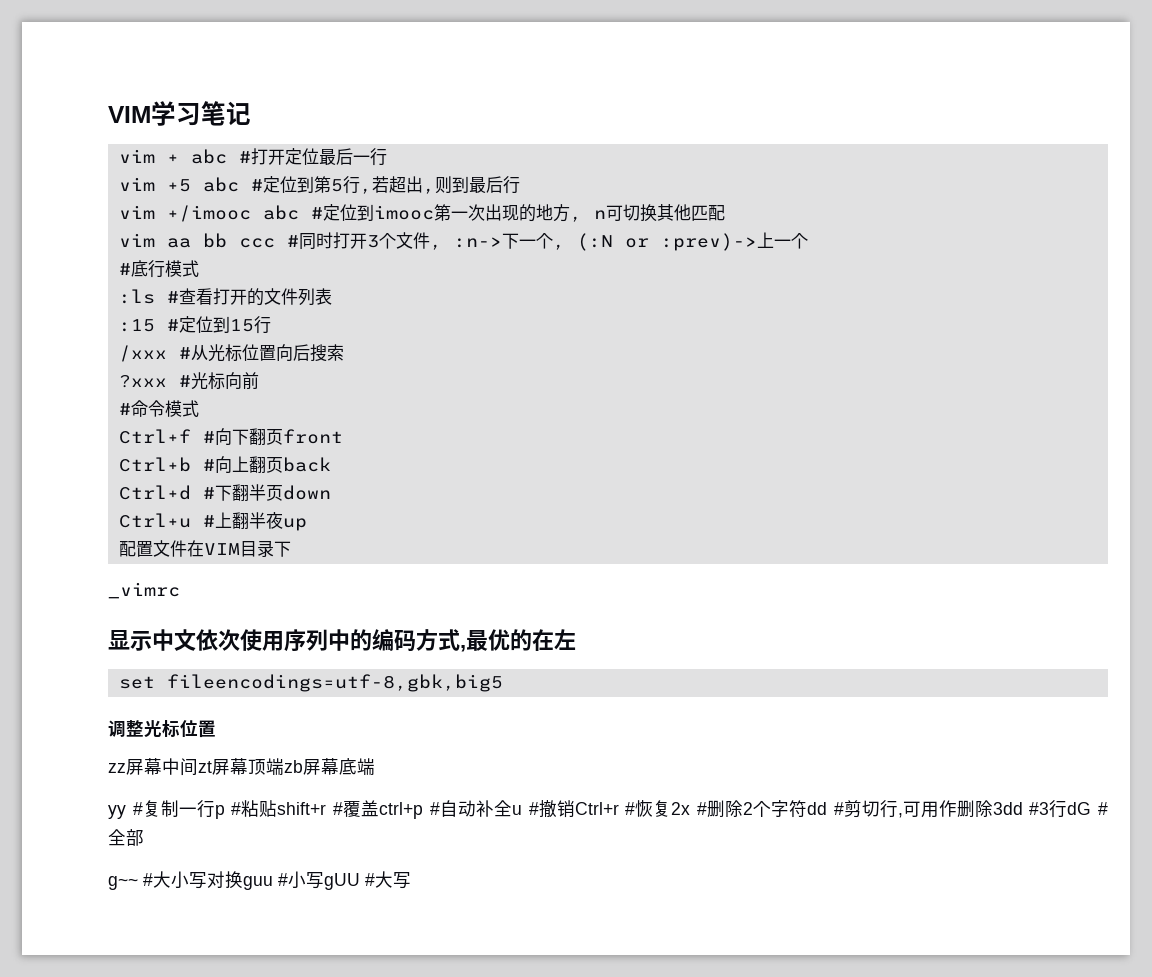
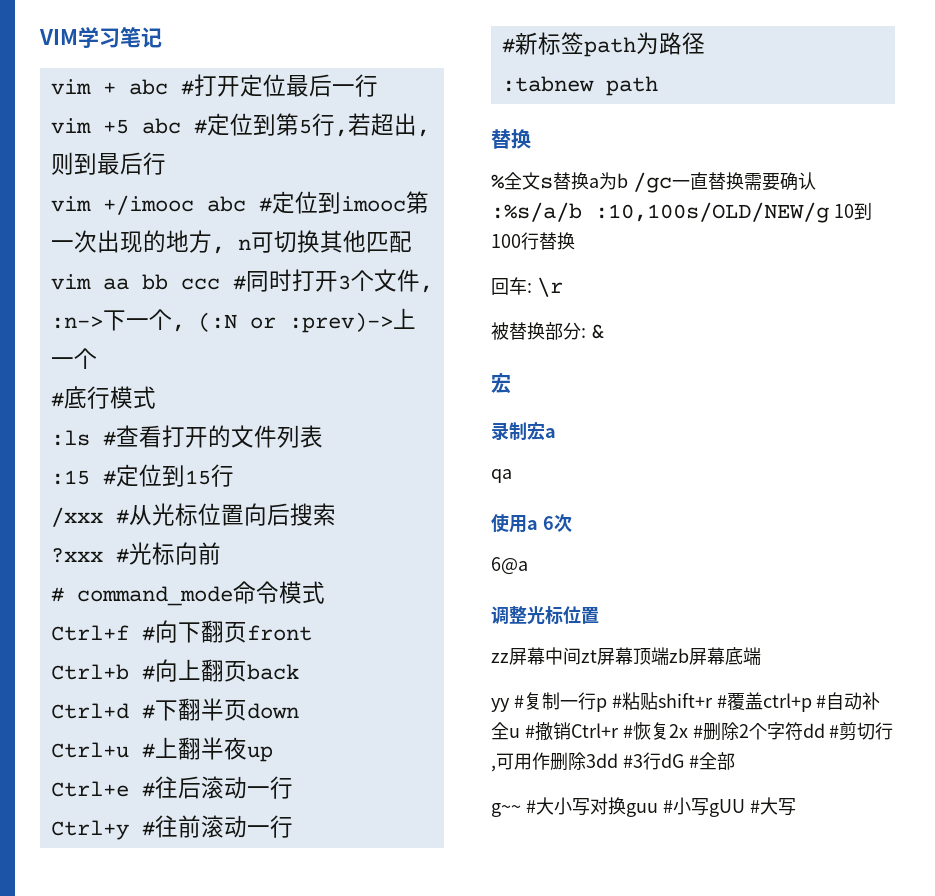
- #命令模式
+ # command_mode命令模式
- 配置文件在VIM目录下
- _vimrc
- 显示中文依次使用序列中的编码方式,最优的在左
- set fileencodings=utf-8,gbk,big5
+ Ctrl+e #往后滚动一行
+ Ctrl+y #往前滚动一行
+ #新标签path为路径
+ :tabnew path
+ 替换
+ %全文s替换a为b /gc一直替换需要确认:%s/a/b :10,100s/OLD/NEW/g 10到100行替换
+ 回车: \r
+ 被替换部分: &
+ 宏
+ 录制宏a
+ qa
+ 使用a 6次
+ 6@a

